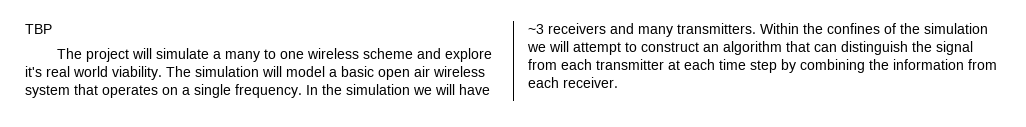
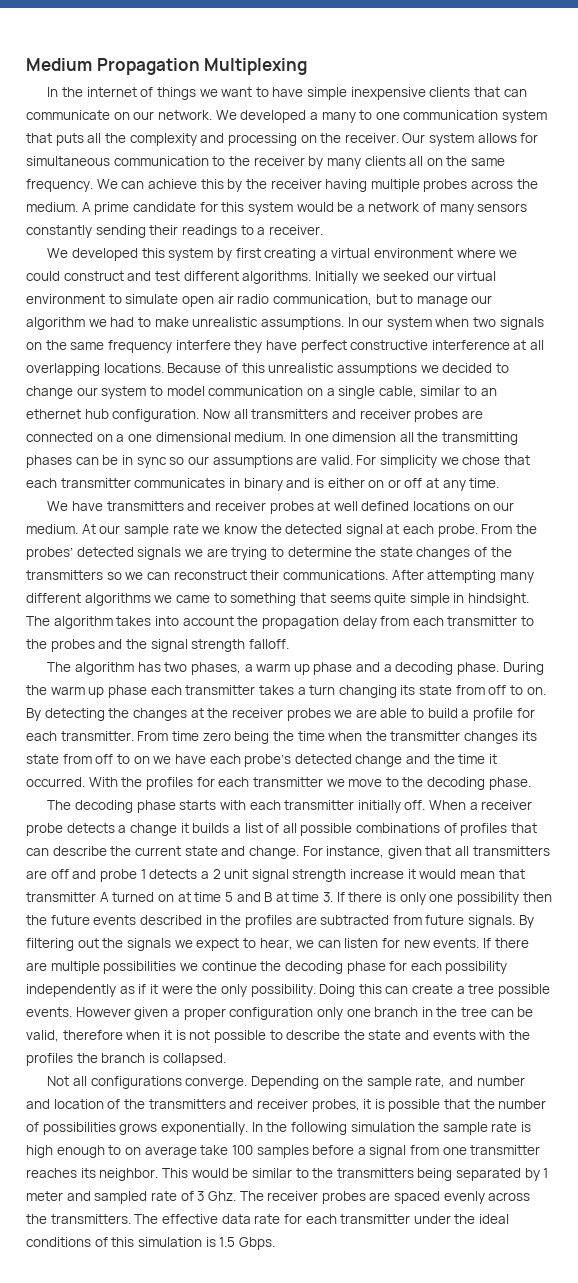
- TBP
- The project will simulate a many to one wireless scheme and explore it's real world viability. The simulation will model a basic open air wireless system that operates on a single frequency. In the simulation we will have ~3 receivers and many transmitters. Within the confines of the simulation we will attempt to construct an algorithm that can distinguish the signal from each transmitter at each time step by combining the information from each receiver.
+ Medium Propagation Multiplexing
+ In the internet of things we want to have simple inexpensive clients that can communicate on our network. We developed a many to one communication system that puts all the complexity and processing on the receiver. Our system allows for simultaneous communication to the receiver by many clients all on the same frequency. We can achieve this by the receiver having multiple probes across the medium. A prime candidate for this system would be a network of many sensors constantly sending their readings to a receiver.
+ We developed this system by first creating a virtual environment where we could construct and test different algorithms. Initially we seeked our virtual environment to simulate open air radio communication, but to manage our algorithm we had to make unrealistic assumptions. In our system when two signals on the same frequency interfere they have perfect constructive interference at all overlapping locations. Because of this unrealistic assumptions we decided to change our system to model communication on a single cable, similar to an ethernet hub configuration. Now all transmitters and receiver probes are connected on a one dimensional medium. In one dimension all the transmitting phases can be in sync so our assumptions are valid. For simplicity we chose that each transmitter communicates in binary and is either on or off at any time.
+ We have transmitters and receiver probes at well defined locations on our medium. At our sample rate we know the detected signal at each probe. From the probes’ detected signals we are trying to determine the state changes of the transmitters so we can reconstruct their communications. After attempting many different algorithms we came to something that seems quite simple in hindsight. The algorithm takes into account the propagation delay from each transmitter to the probes and the signal strength falloff.
+ The algorithm has two phases, a warm up phase and a decoding phase. During the warm up phase each transmitter takes a turn changing its state from off to on. By detecting the changes at the receiver probes we are able to build a profile for each transmitter. From time zero being the time when the transmitter changes its state from off to on we have each probe’s detected change and the time it occurred. With the profiles for each transmitter we move to the decoding phase.
+ The decoding phase starts with each transmitter initially off. When a receiver probe detects a change it builds a list of all possible combinations of profiles that can describe the current state and change. For instance, given that all transmitters are off and probe 1 detects a 2 unit signal strength increase it would mean that transmitter A turned on at time 5 and B at time 3. If there is only one possibility then the future events described in the profiles are subtracted from future signals. By filtering out the signals we expect to hear, we can listen for new events. If there are multiple possibilities we continue the decoding phase for each possibility independently as if it were the only possibility. Doing this can create a tree possible events. However given a proper configuration only one branch in the tree can be valid, therefore when it is not possible to describe the state and events with the profiles the branch is collapsed.
+ Not all configurations converge. Depending on the sample rate, and number and location of the transmitters and receiver probes, it is possible that the number of possibilities grows exponentially. In the following simulation the sample rate is high enough to on average take 100 samples before a signal from one transmitter reaches its neighbor. This would be similar to the transmitters being separated by 1 meter and sampled rate of 3 Ghz. The receiver probes are spaced evenly across the transmitters. The effective data rate for each transmitter under the ideal conditions of this simulation is 1.5 Gbps.

